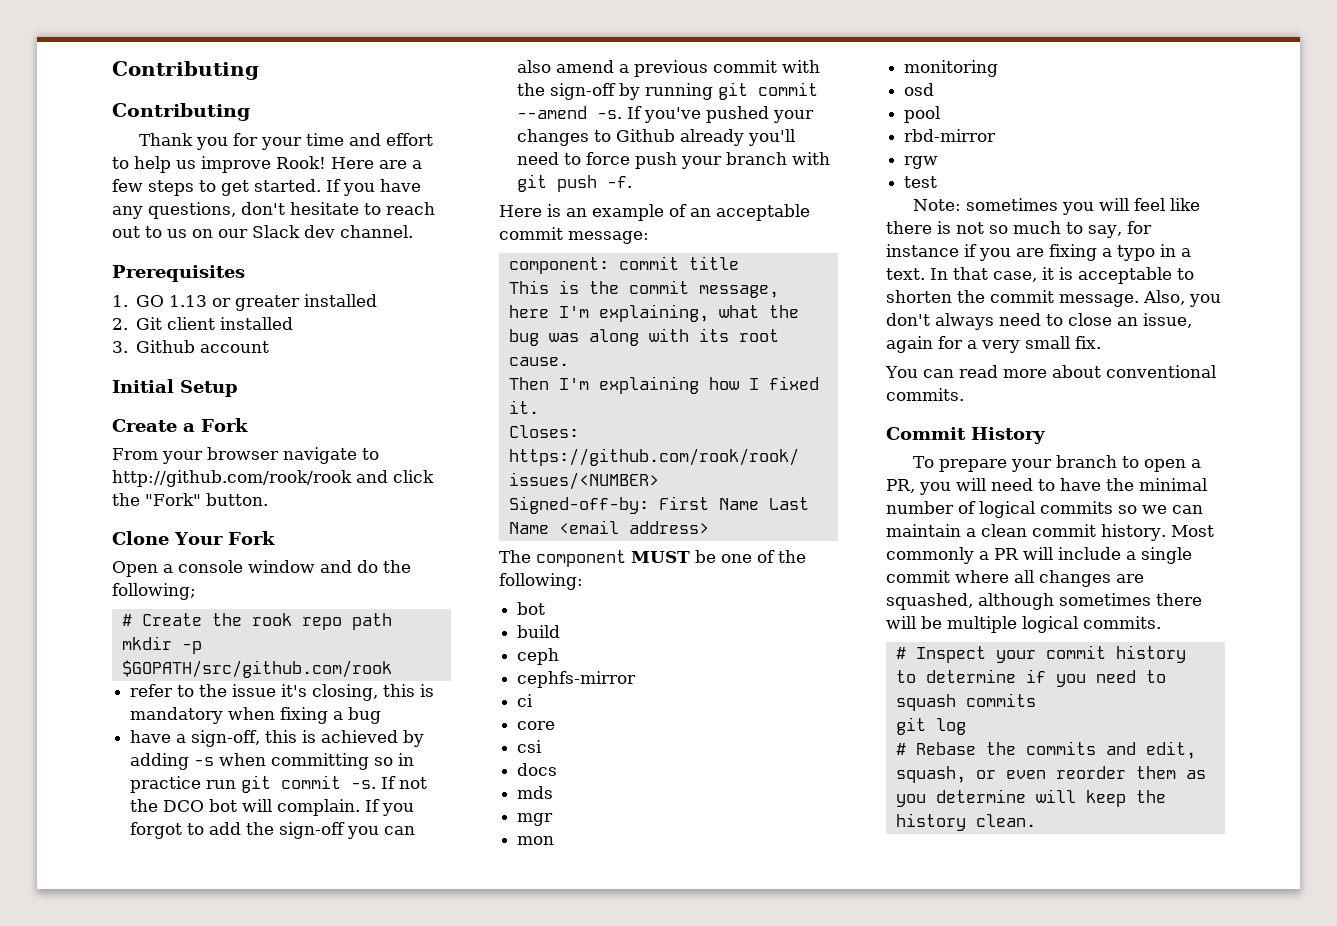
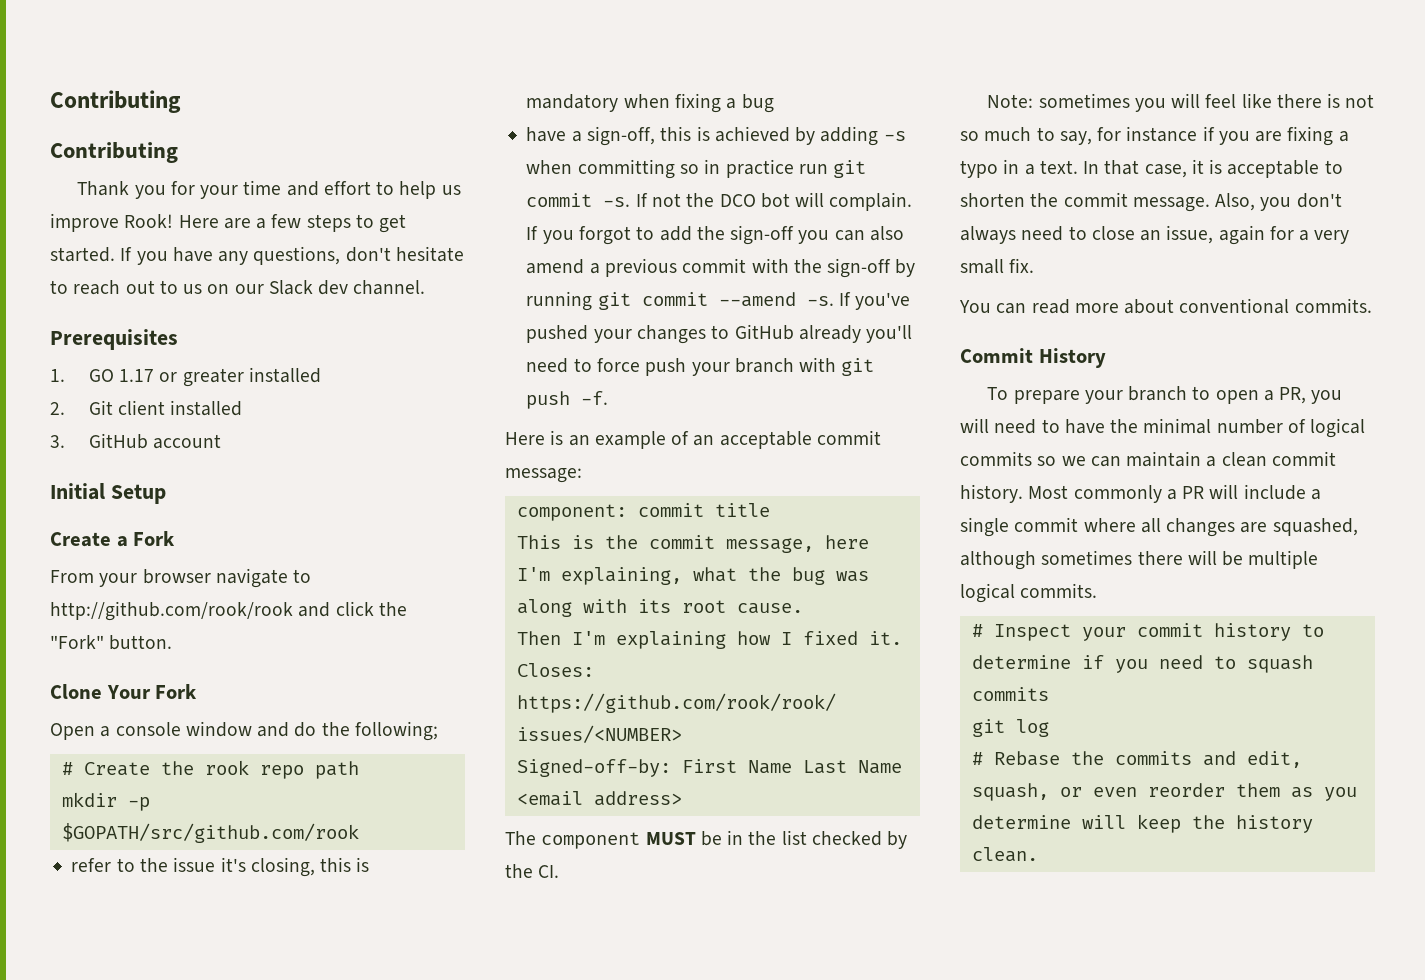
- 1. GO 1.13 or greater installed
+ 1. GO 1.17 or greater installed
- 3. Github account
+ 3. GitHub account
- If you've pushed your changes to Github already you'll need to force push your branch with git push -f.
+ If you've pushed your changes to GitHub already you'll need to force push your branch with git push -f.
- The component MUST be one of the following:
- bot
- build
- ceph
- cephfs-mirror
- ci
- core
- csi
- docs
- mds
- mgr
- mon
- monitoring
- osd
- pool
- rbd-mirror
- rgw
- test
+ The component MUST be in the list checked by the CI.

